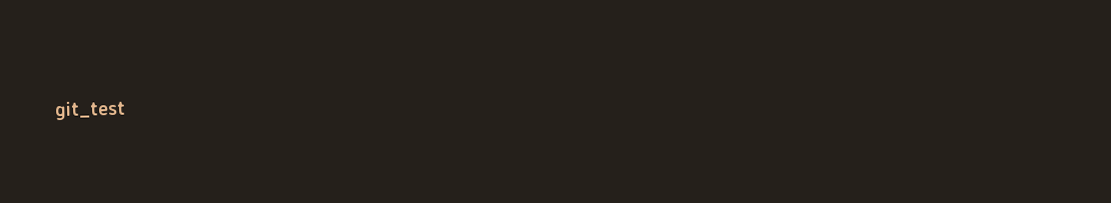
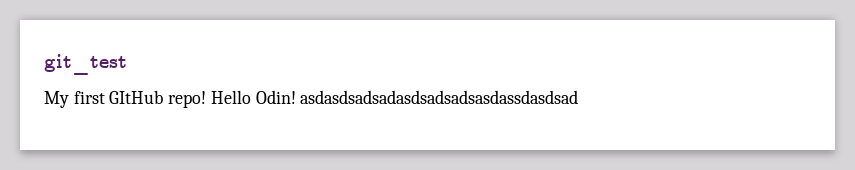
+ My first GItHub repo! Hello Odin! asdasdsadsadasdsadsadsasdassdasdsad

